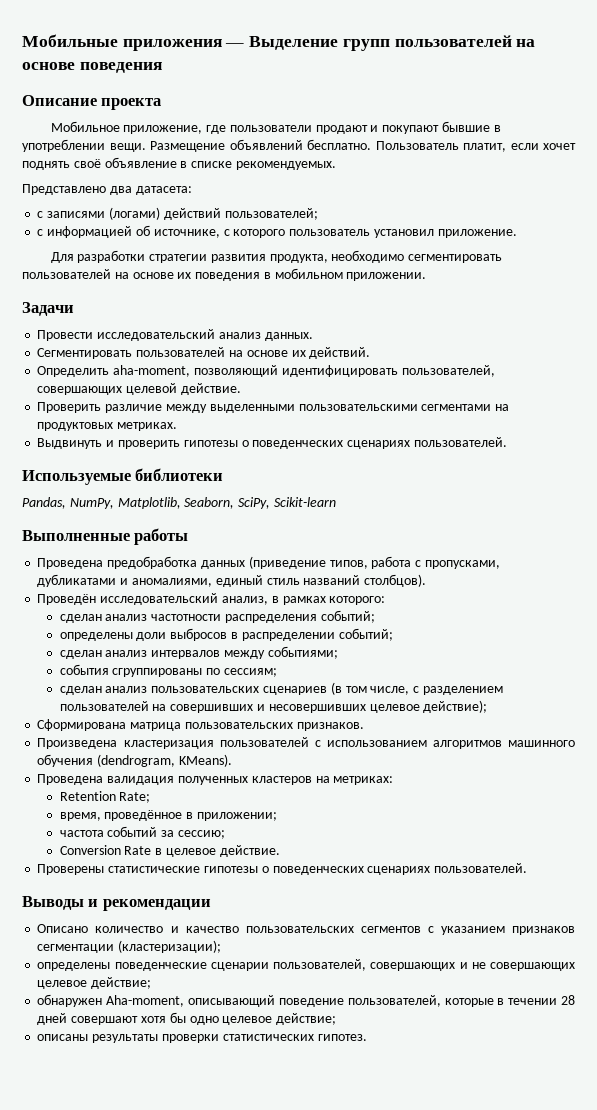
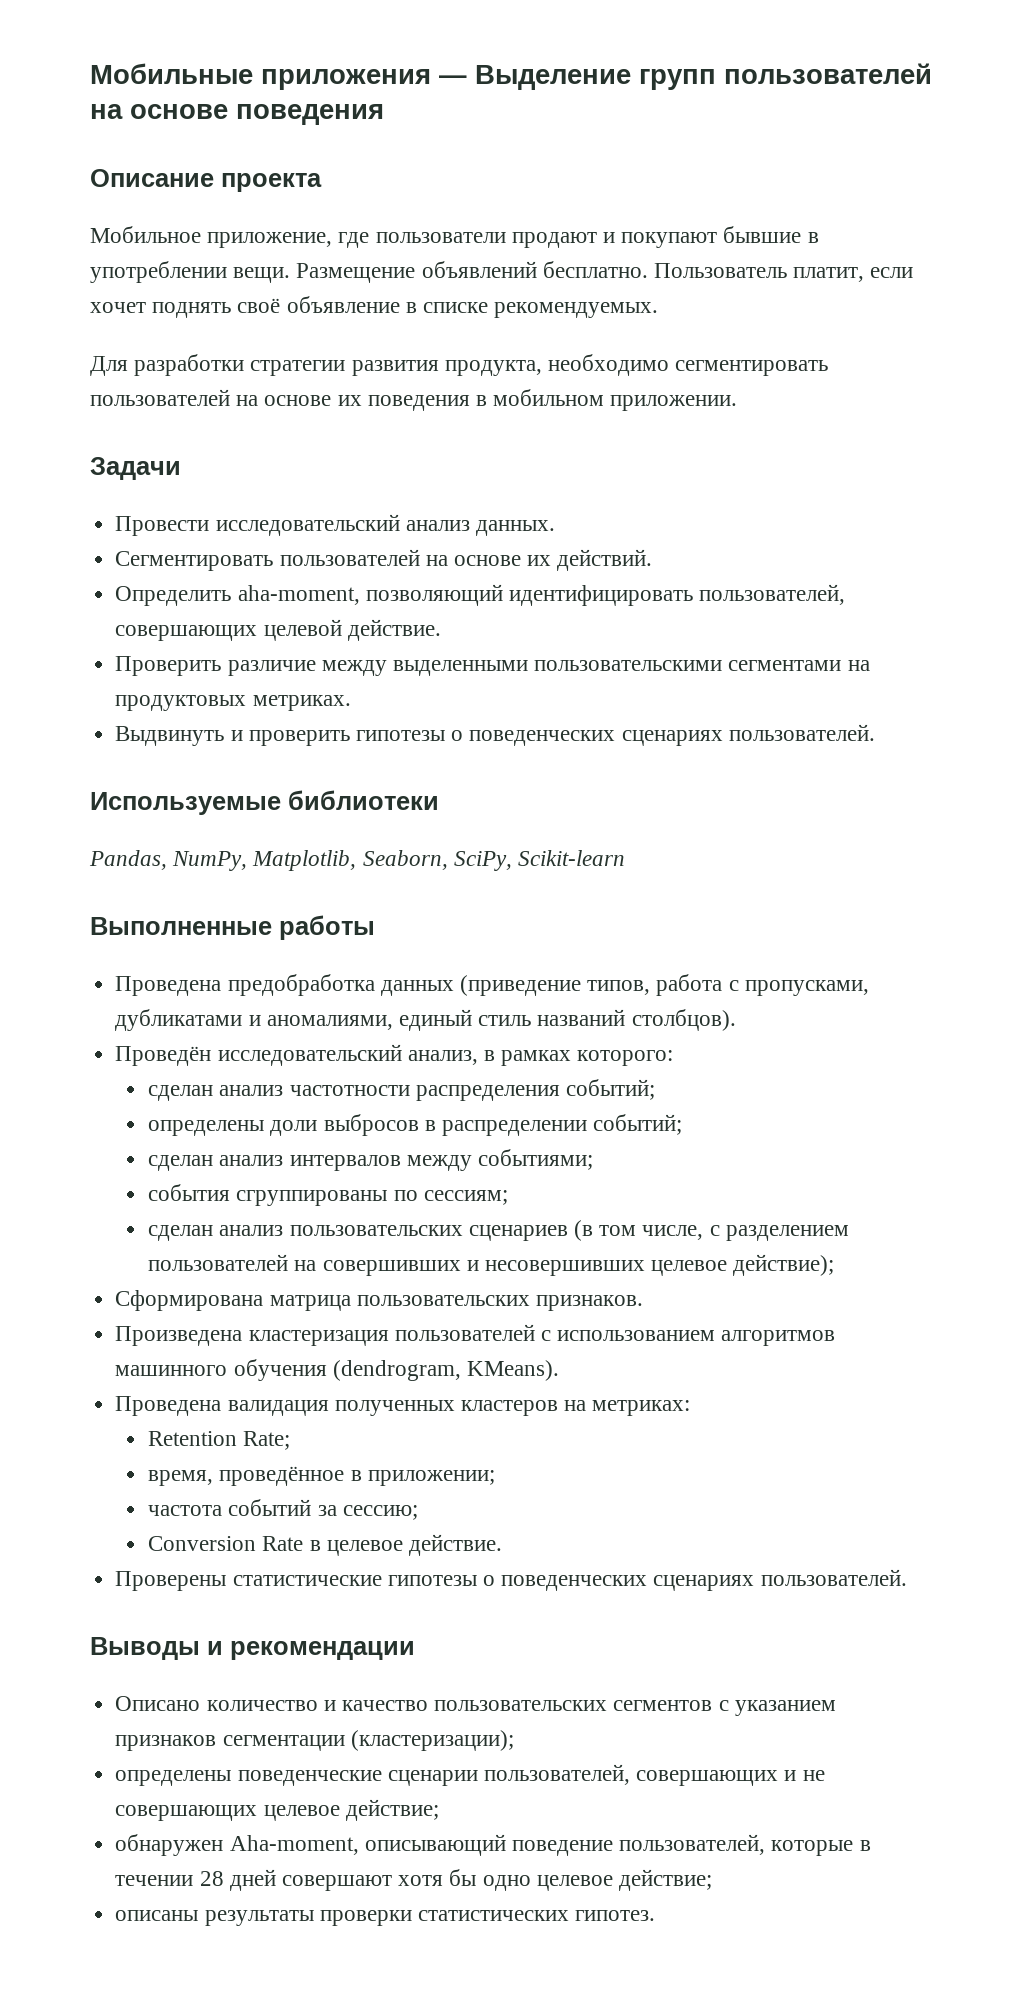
- Представлено два датасета:
- с записями (логами) действий пользователей;
- с информацией об источнике, с которого пользователь установил приложение.

